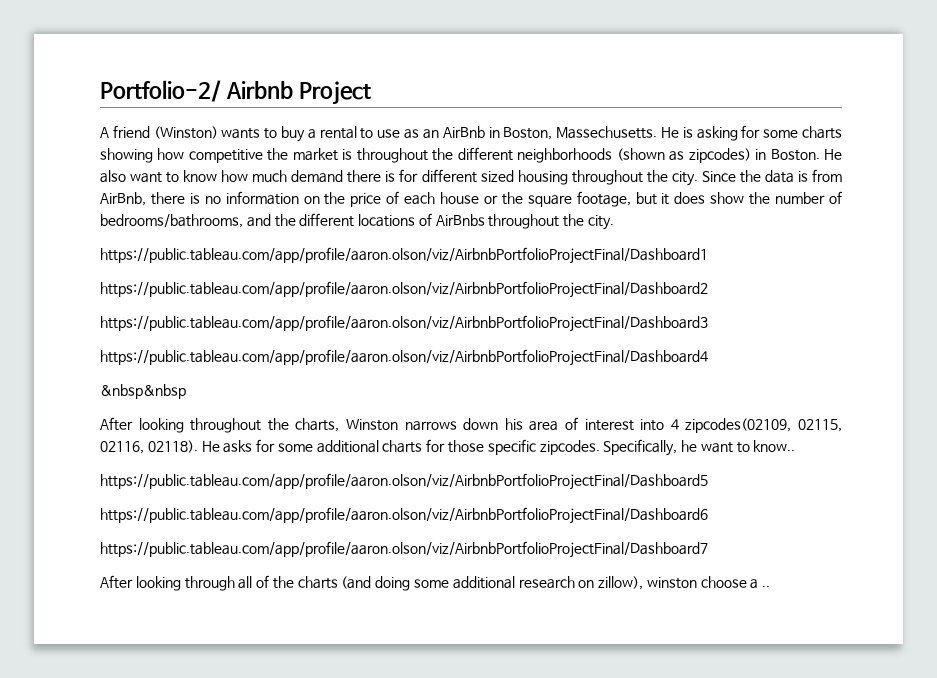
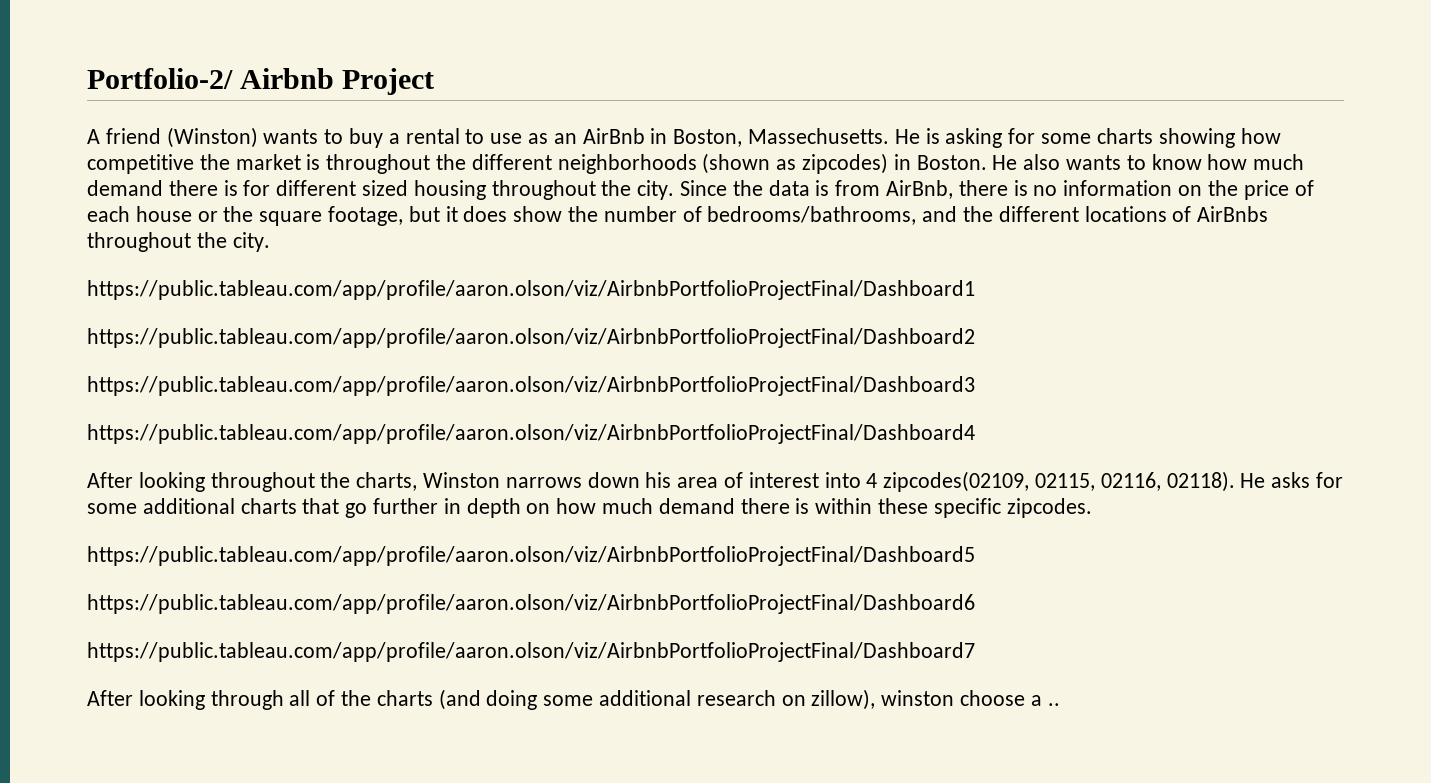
- He also want to know how much demand there is for different sized housing throughout the city.
+ He also wants to know how much demand there is for different sized housing throughout the city.
- &nbsp&nbsp
- He asks for some additional charts for those specific zipcodes. Specifically, he want to know..
+ He asks for some additional charts that go further in depth on how much demand there is within these specific zipcodes.

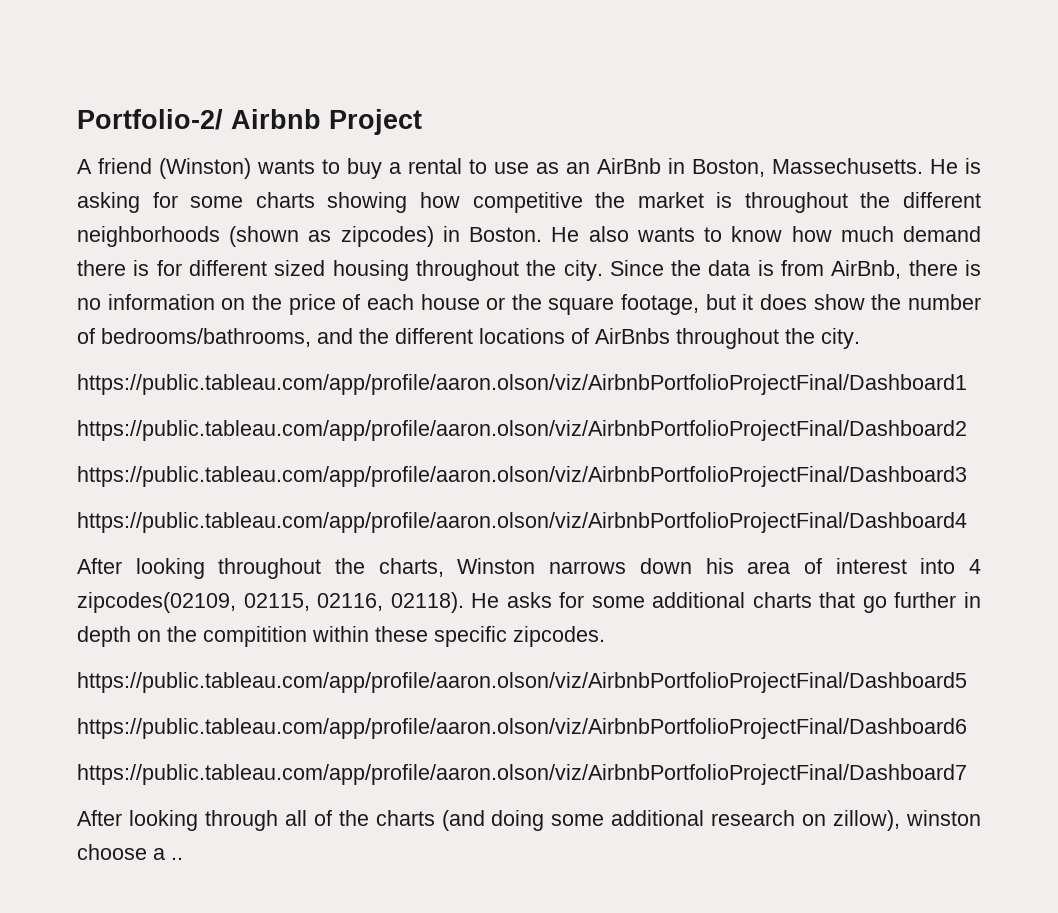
- He asks for some additional charts that go further in depth on how much demand there is within these specific zipcodes.
+ He asks for some additional charts that go further in depth on the compitition within these specific zipcodes.

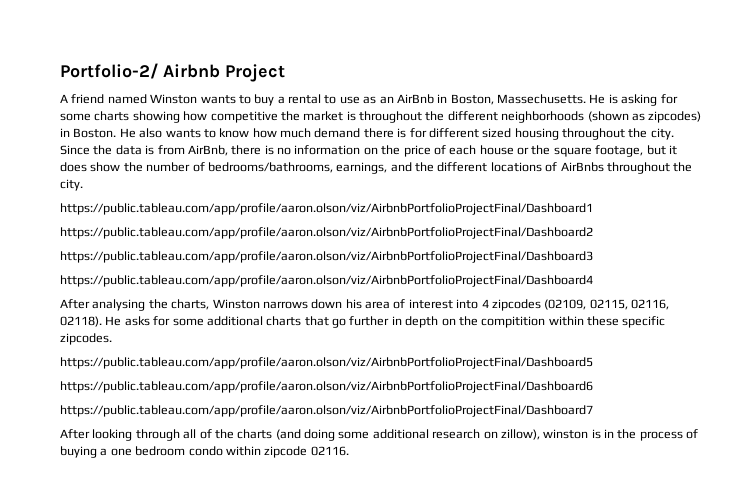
- A friend (Winston) wants to buy a rental to use as an AirBnb in Boston, Massechusetts.
+ A friend named Winston wants to buy a rental to use as an AirBnb in Boston, Massechusetts.
- Since the data is from AirBnb, there is no information on the price of each house or the square footage, but it does show the number of bedrooms/bathrooms, and the different locations of AirBnbs throughout the city.
+ Since the data is from AirBnb, there is no information on the price of each house or the square footage, but it does show the number of bedrooms/bathrooms, earnings, and the different locations of AirBnbs throughout the city.
- After looking throughout the charts, Winston narrows down his area of interest into 4 zipcodes(02109, 02115, 02116, 02118).
+ After analysing the charts, Winston narrows down his area of interest into 4 zipcodes (02109, 02115, 02116, 02118).
- After looking through all of the charts (and doing some additional research on zillow), winston choose a ..
+ After looking through all of the charts (and doing some additional research on zillow), winston is in the process of buying a one bedroom condo within zipcode 02116.

